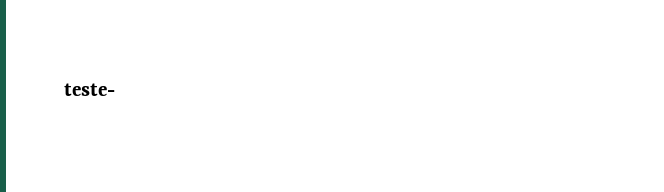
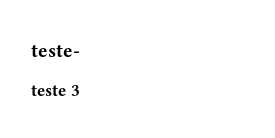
+ teste 3

